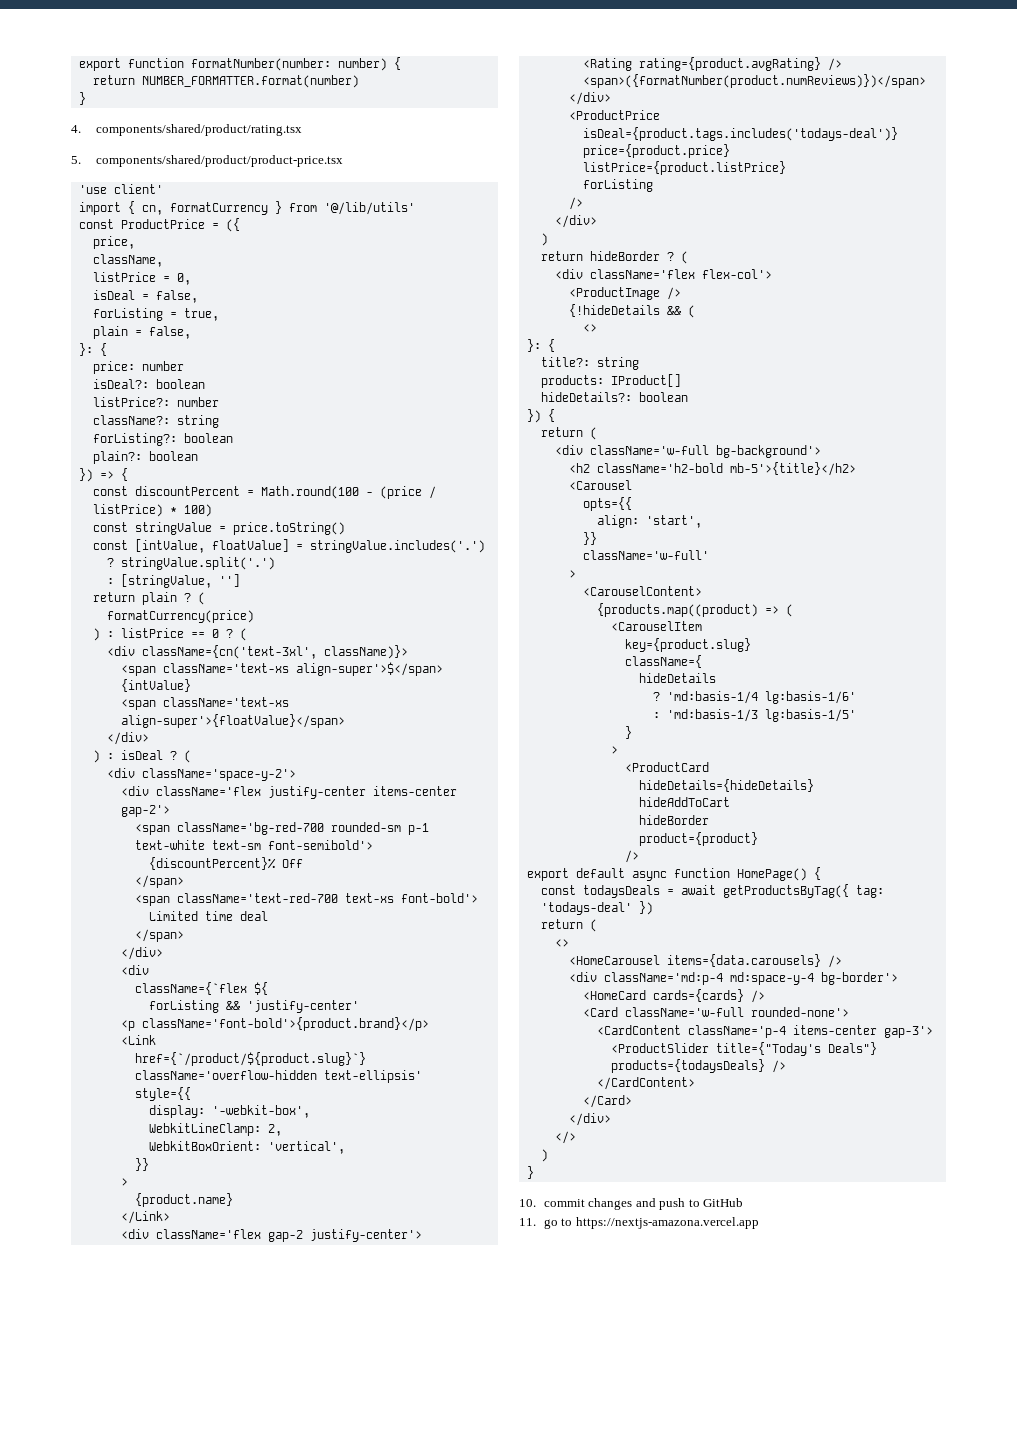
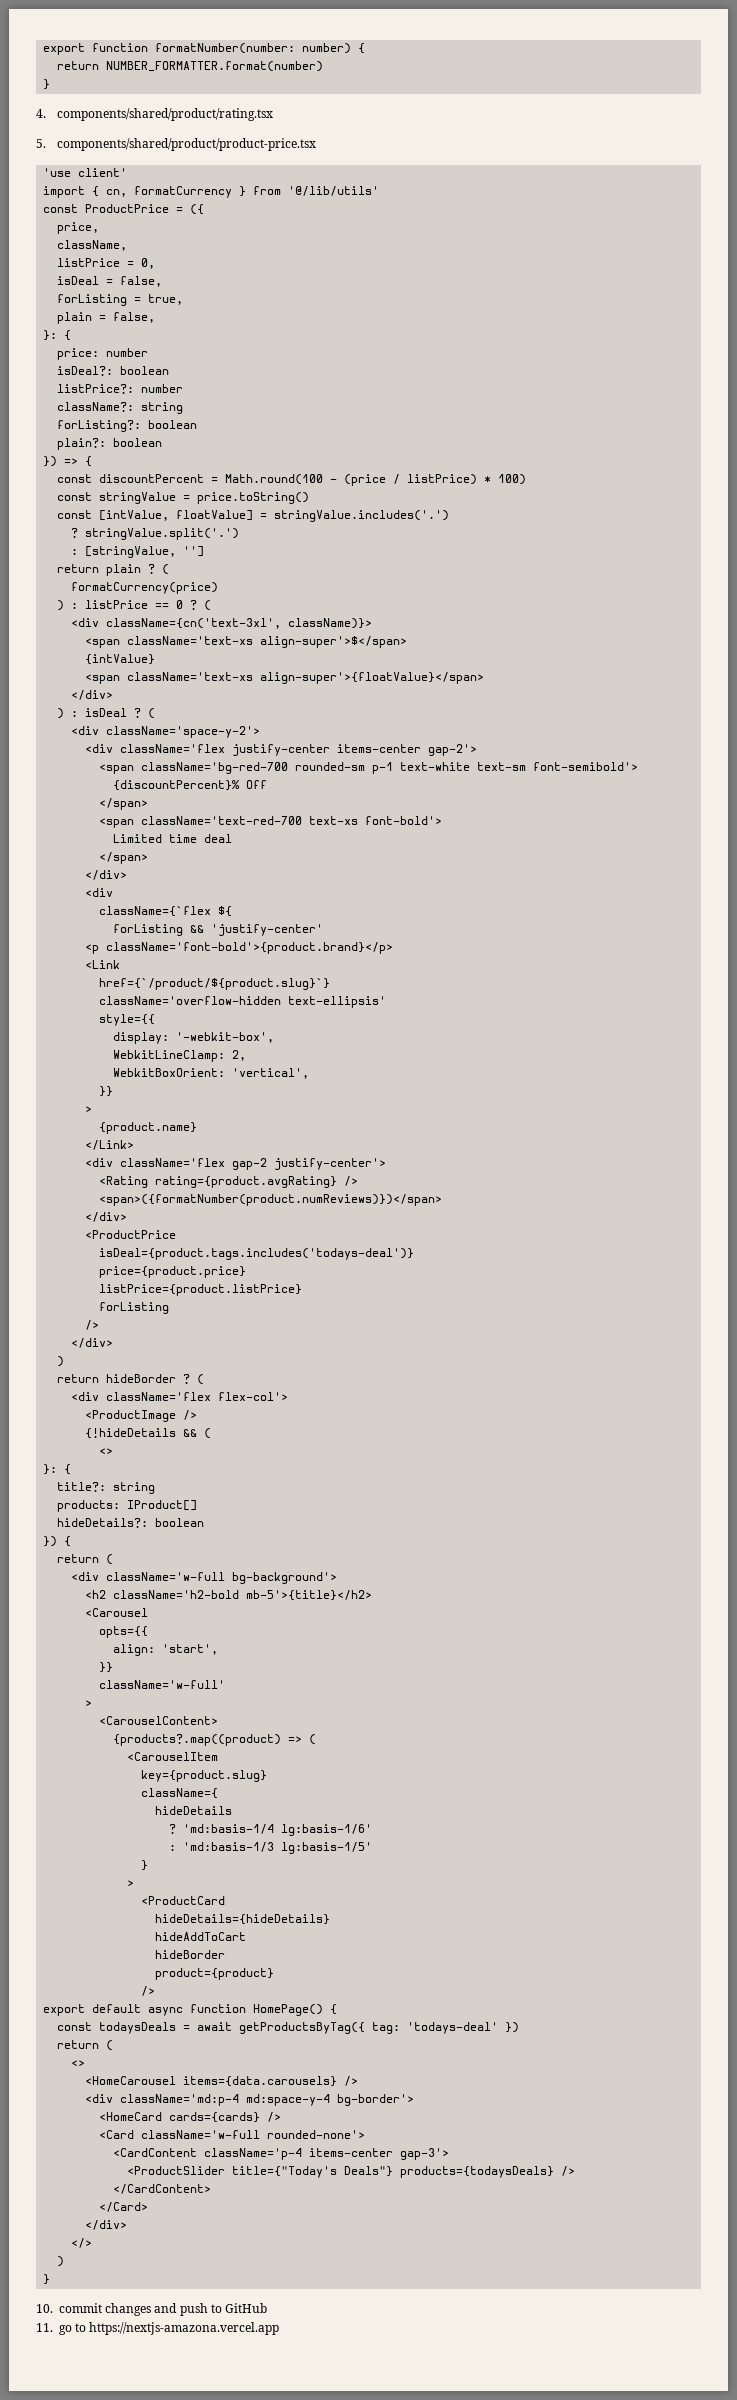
- {products.map((product) => (
+ {products?.map((product) => (

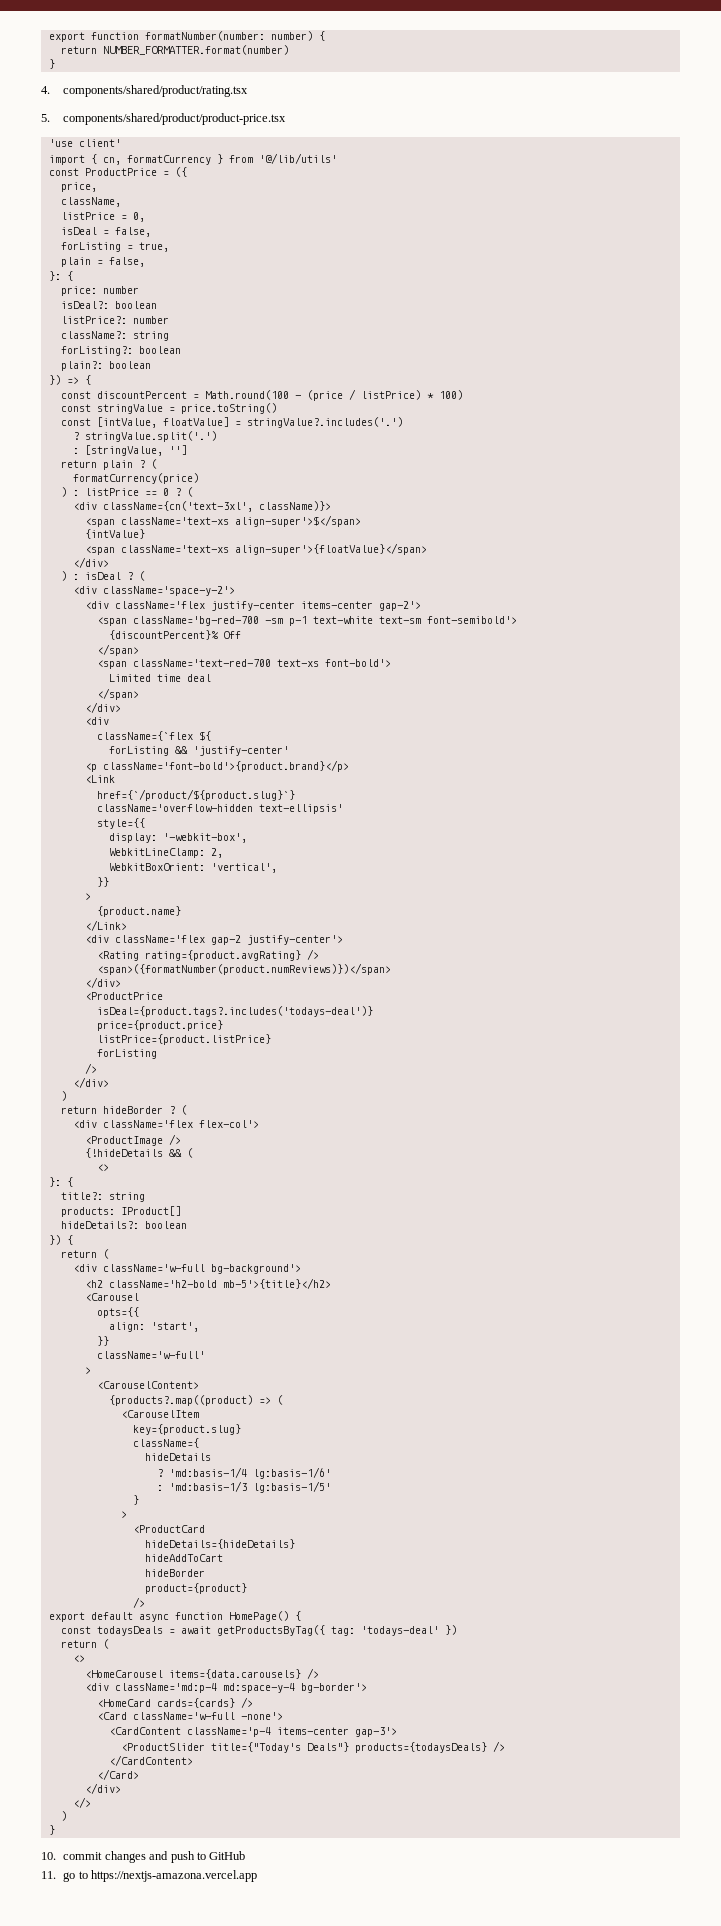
- const [intValue, floatValue] = stringValue.includes('.')
+ const [intValue, floatValue] = stringValue?.includes('.')
- <span className='bg-red-700 rounded-sm p-1 text-white text-sm font-semibold'>
+ <span className='bg-red-700 -sm p-1 text-white text-sm font-semibold'>
- isDeal={product.tags.includes('todays-deal')}
+ isDeal={product.tags?.includes('todays-deal')}
- <Card className='w-full rounded-none'>
+ <Card className='w-full -none'>

